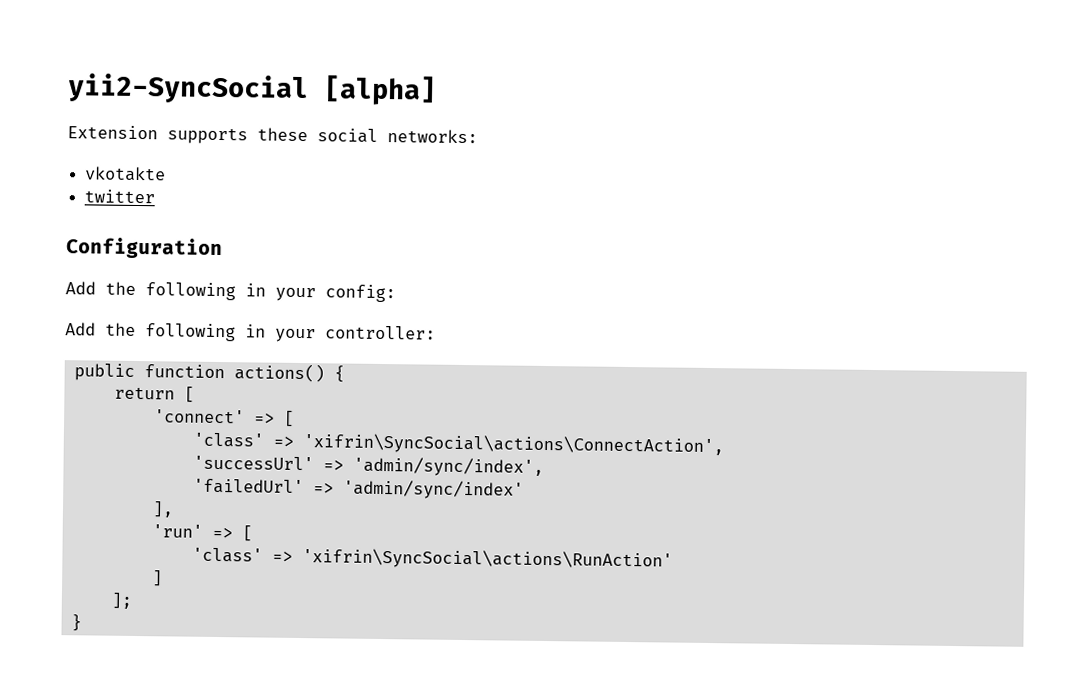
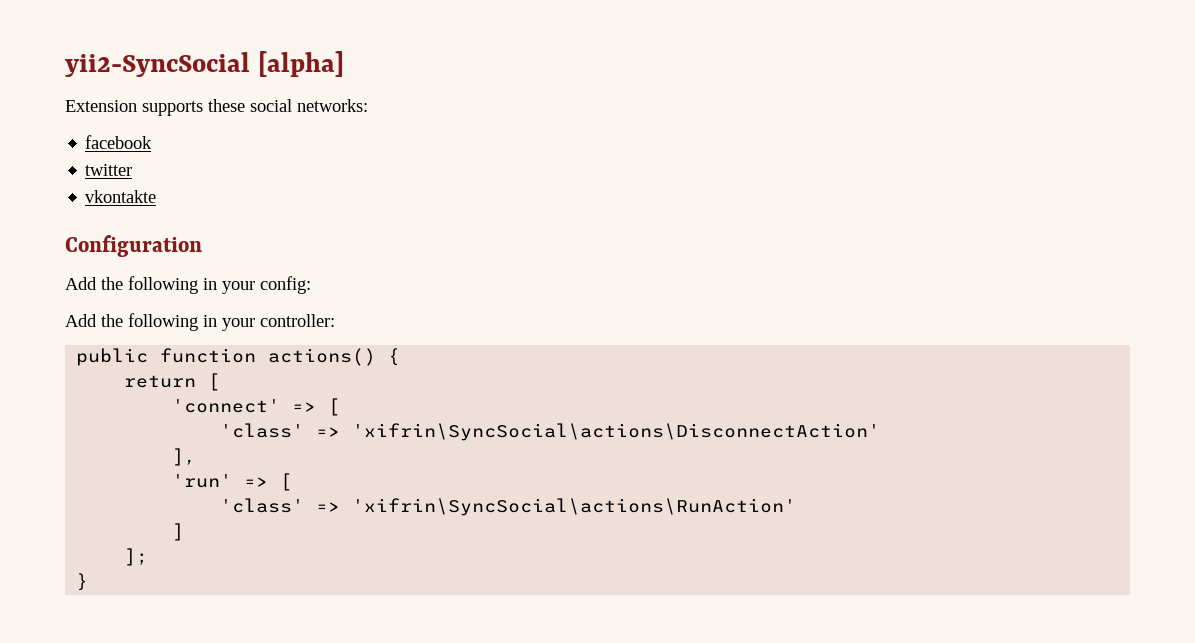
- vkotakte
+ facebook
+ vkontakte
- 'class' => 'xifrin\SyncSocial\actions\ConnectAction',
- 'successUrl' => 'admin/sync/index',
- 'failedUrl' => 'admin/sync/index'
+ 'class' => 'xifrin\SyncSocial\actions\DisconnectAction'

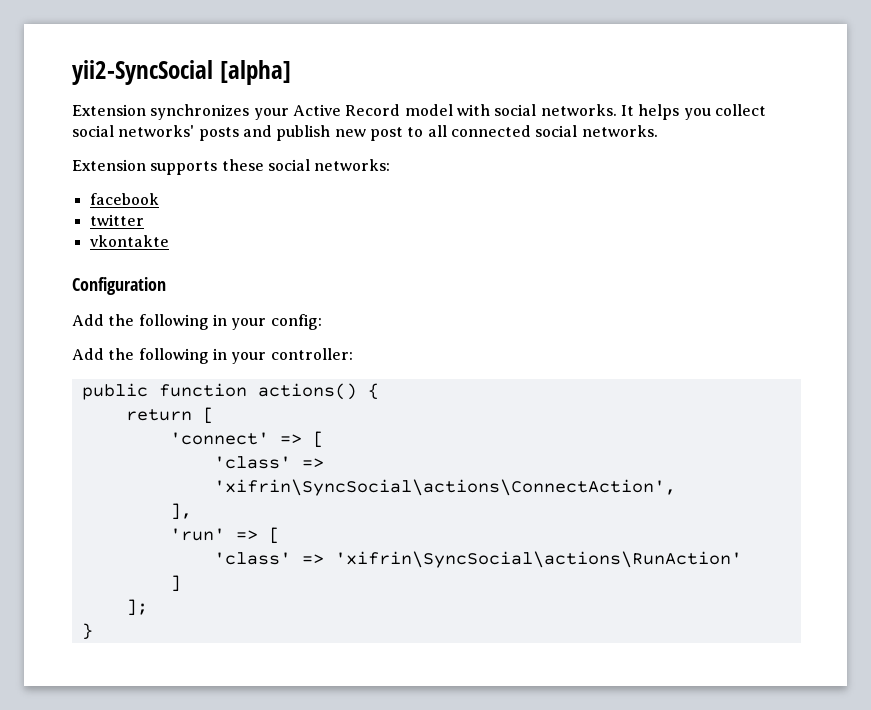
+ Extension synchronizes your Active Record model with social networks. It helps you collect social networks' posts and publish new post to all connected social networks.
- 'class' => 'xifrin\SyncSocial\actions\DisconnectAction'
+ 'class' => 'xifrin\SyncSocial\actions\ConnectAction',

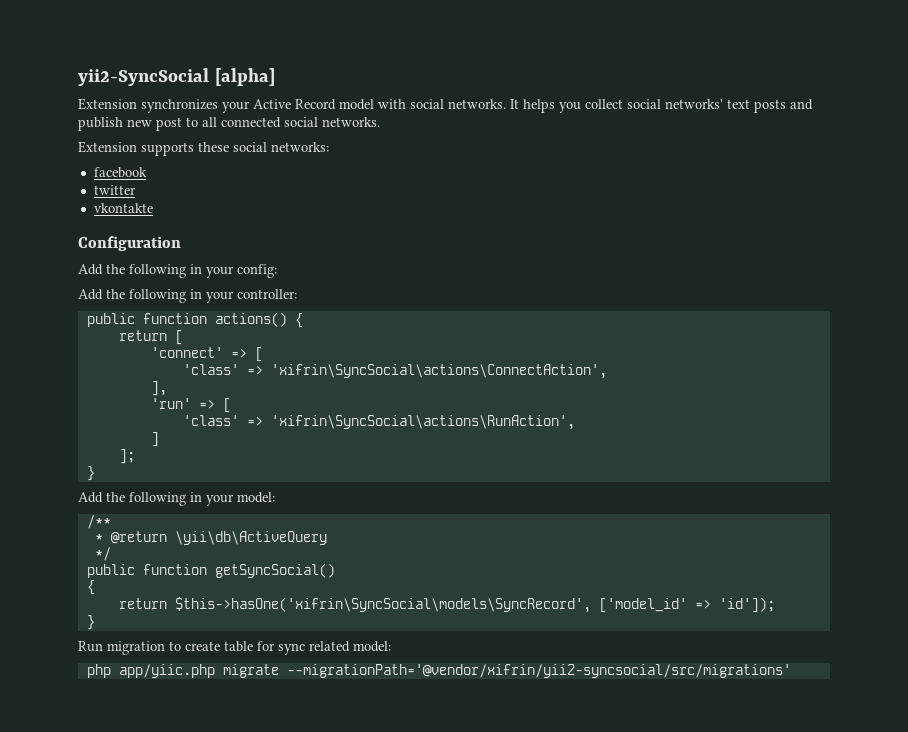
- It helps you collect social networks' posts and publish new post to all connected social networks.
+ It helps you collect social networks' text posts and publish new post to all connected social networks.
- 'class' => 'xifrin\SyncSocial\actions\RunAction'
+ 'class' => 'xifrin\SyncSocial\actions\RunAction',
+ Add the following in your model:
+ /**
+ * @return \yii\db\ActiveQuery
+ */
+ public function getSyncSocial()
+ {
+ return $this->hasOne('xifrin\SyncSocial\models\SyncRecord', ['model_id' => 'id']);
+ }
+ Run migration to create table for sync related model:
+ php app/yiic.php migrate --migrationPath='@vendor/xifrin/yii2-syncsocial/src/migrations'

